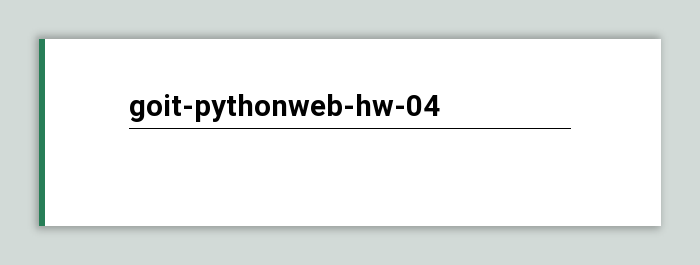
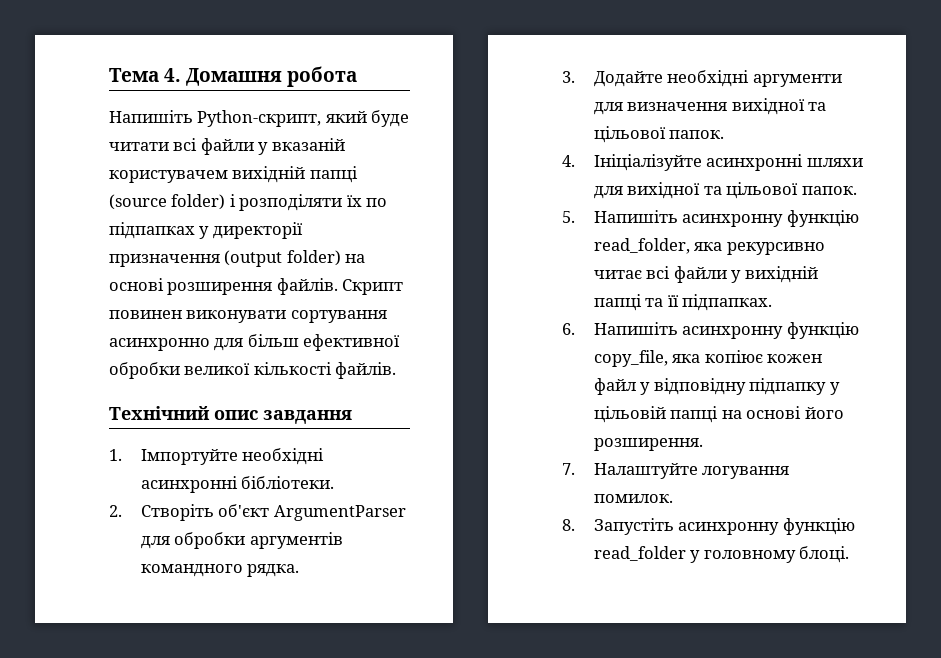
- goit-pythonweb-hw-04
+ Тема 4. Домашня робота
+ Напишіть Python-скрипт, який буде читати всі файли у вказаній користувачем вихідній папці (source folder) і розподіляти їх по підпапках у директорії призначення (output folder) на основі розширення файлів. Скрипт повинен виконувати сортування асинхронно для більш ефективної обробки великої кількості файлів.
+ Tехнічний опис завдання
+ 1. Імпортуйте необхідні асинхронні бібліотеки.
+ 2. Створіть об'єкт ArgumentParser для обробки аргументів командного рядка.
+ 3. Додайте необхідні аргументи для визначення вихідної та цільової папок.
+ 4. Ініціалізуйте асинхронні шляхи для вихідної та цільової папок.
+ 5. Напишіть асинхронну функцію read_folder, яка рекурсивно читає всі файли у вихідній папці та її підпапках.
+ 6. Напишіть асинхронну функцію copy_file, яка копіює кожен файл у відповідну підпапку у цільовій папці на основі його розширення.
+ 7. Налаштуйте логування помилок.
+ 8. Запустіть асинхронну функцію read_folder у головному блоці.

